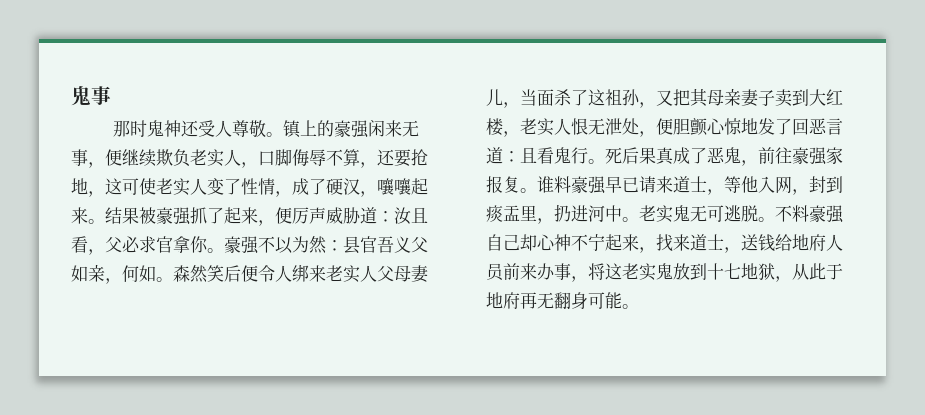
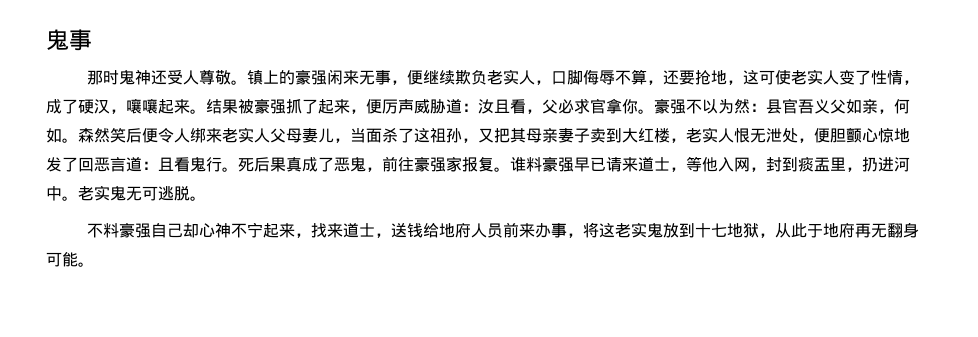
- 老实鬼无可逃脱。不料豪强自己却心神不宁起来，找来道士，送钱给地府人员前来办事，将这老实鬼放到十七地狱，从此于地府再无翻身可能。
+ 老实鬼无可逃脱。
+ 不料豪强自己却心神不宁起来，找来道士，送钱给地府人员前来办事，将这老实鬼放到十七地狱，从此于地府再无翻身可能。

